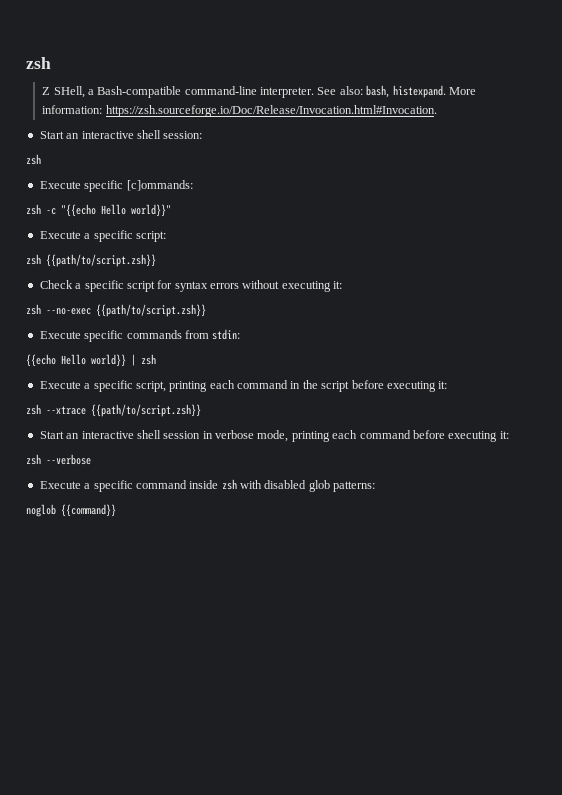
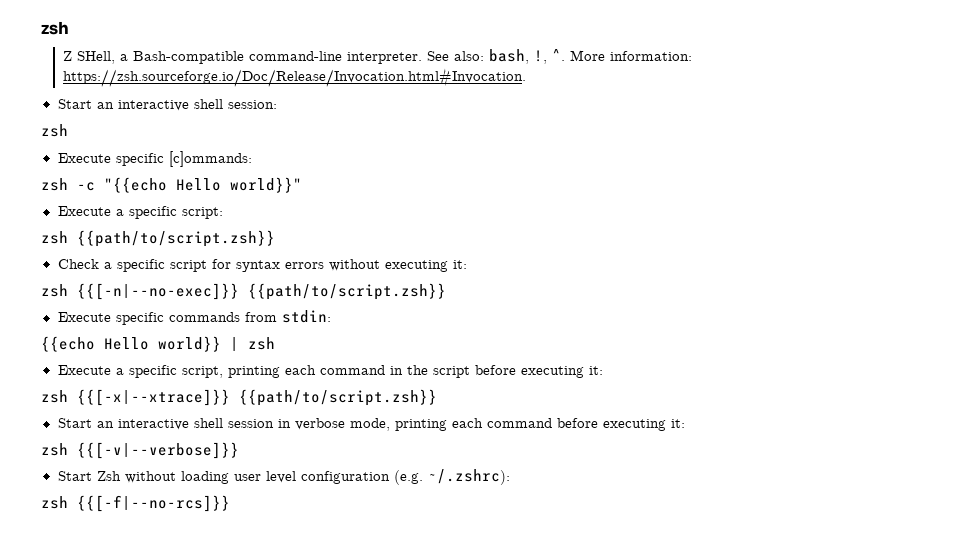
- See also: bash, histexpand.
+ See also: bash, !, ^.
- zsh --no-exec {{path/to/script.zsh}}
+ zsh {{[-n|--no-exec]}} {{path/to/script.zsh}}
- zsh --xtrace {{path/to/script.zsh}}
+ zsh {{[-x|--xtrace]}} {{path/to/script.zsh}}
- zsh --verbose
- Execute a specific command inside zsh with disabled glob patterns:
- noglob {{command}}
+ zsh {{[-v|--verbose]}}
+ Start Zsh without loading user level configuration (e.g. ~/.zshrc):
+ zsh {{[-f|--no-rcs]}}

